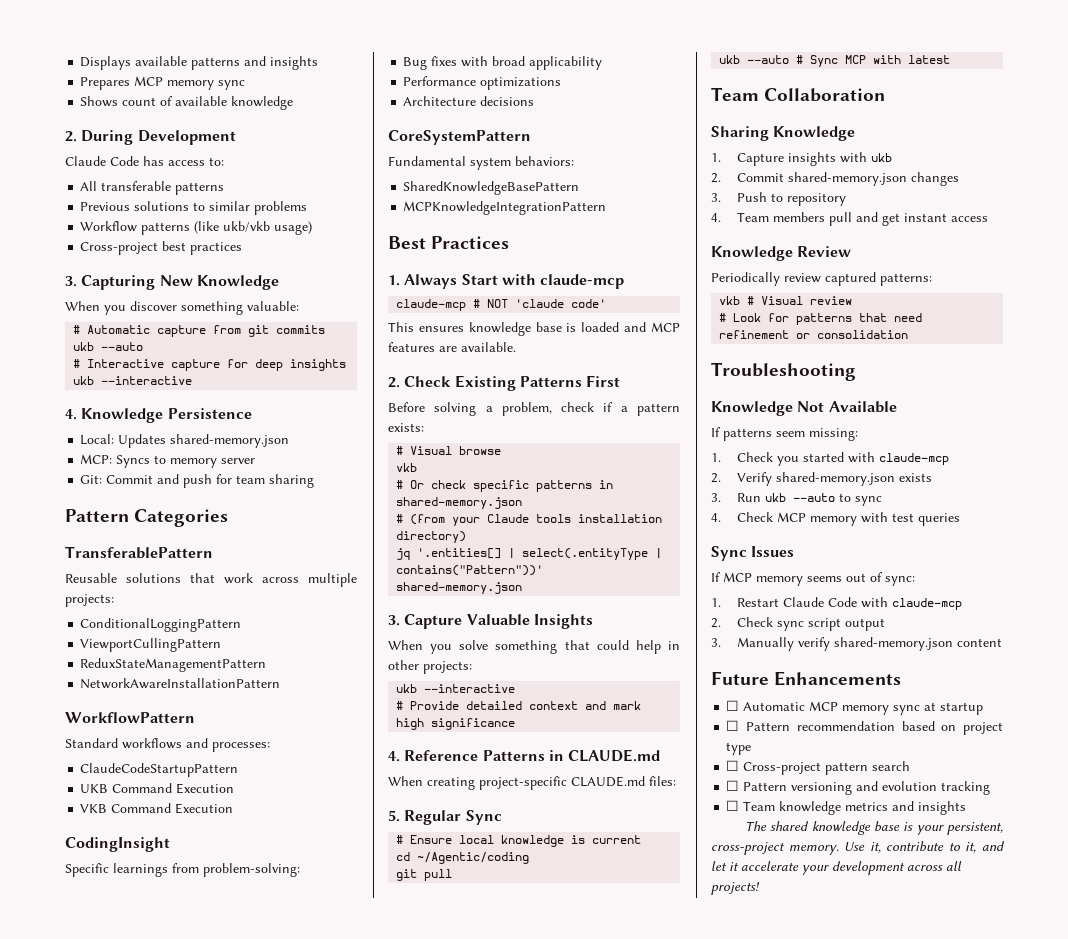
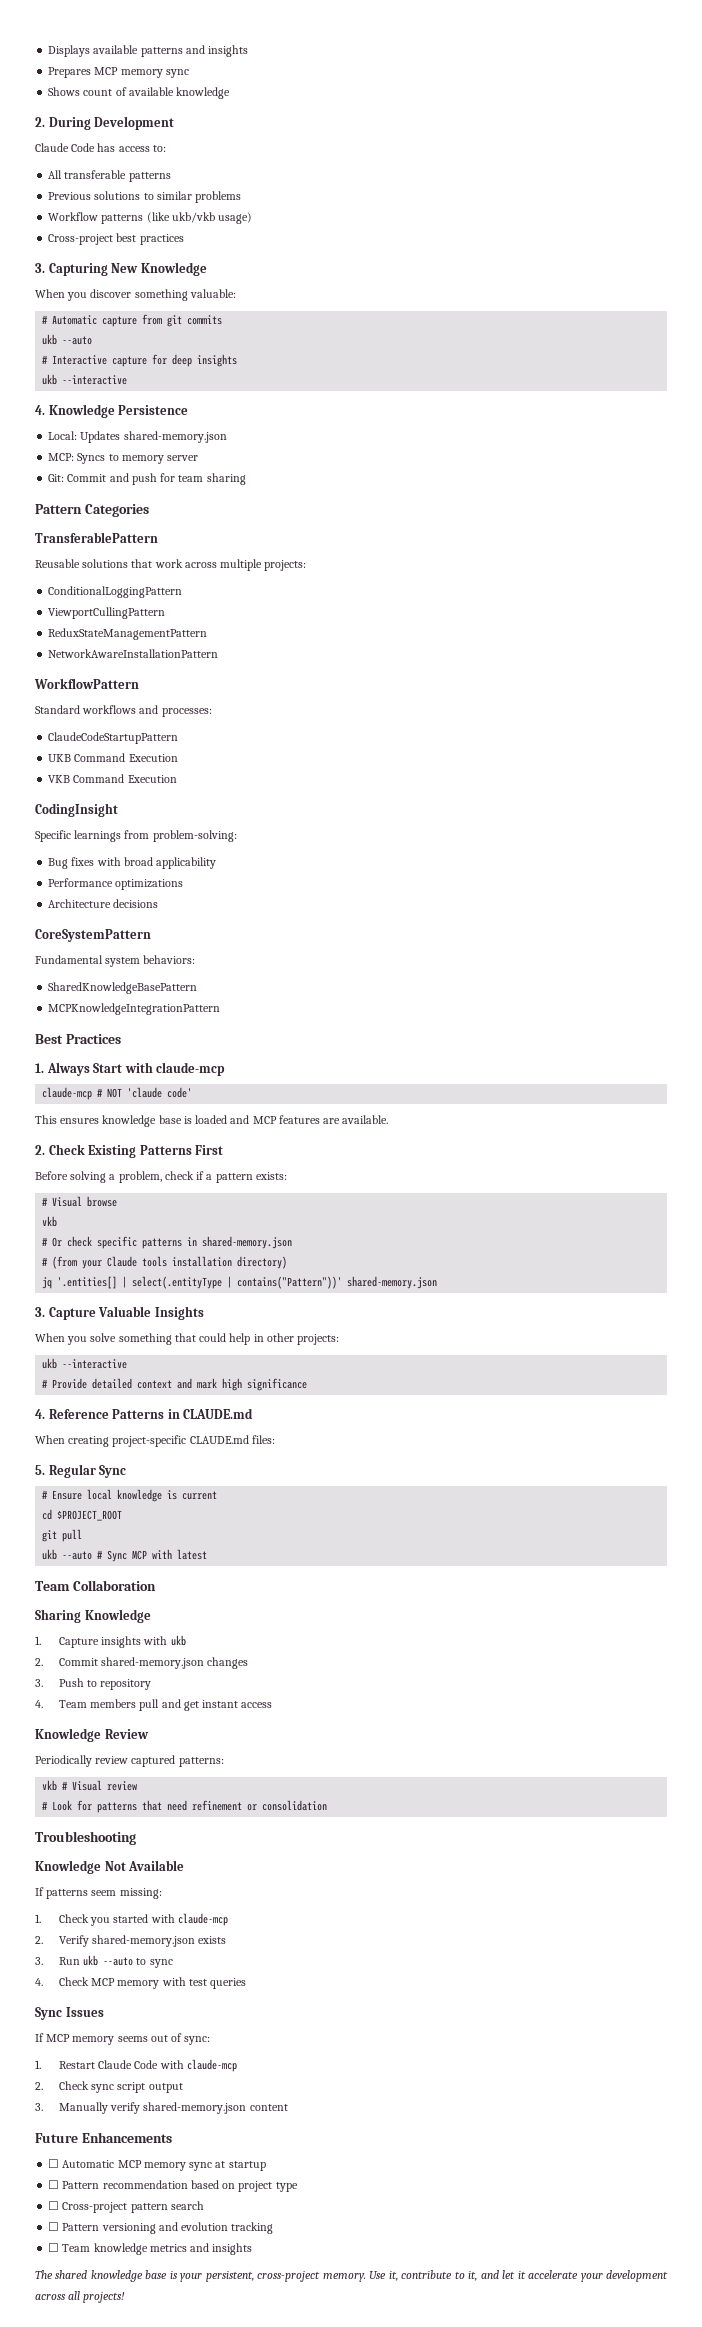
- cd ~/Agentic/coding
+ cd $PROJECT_ROOT

